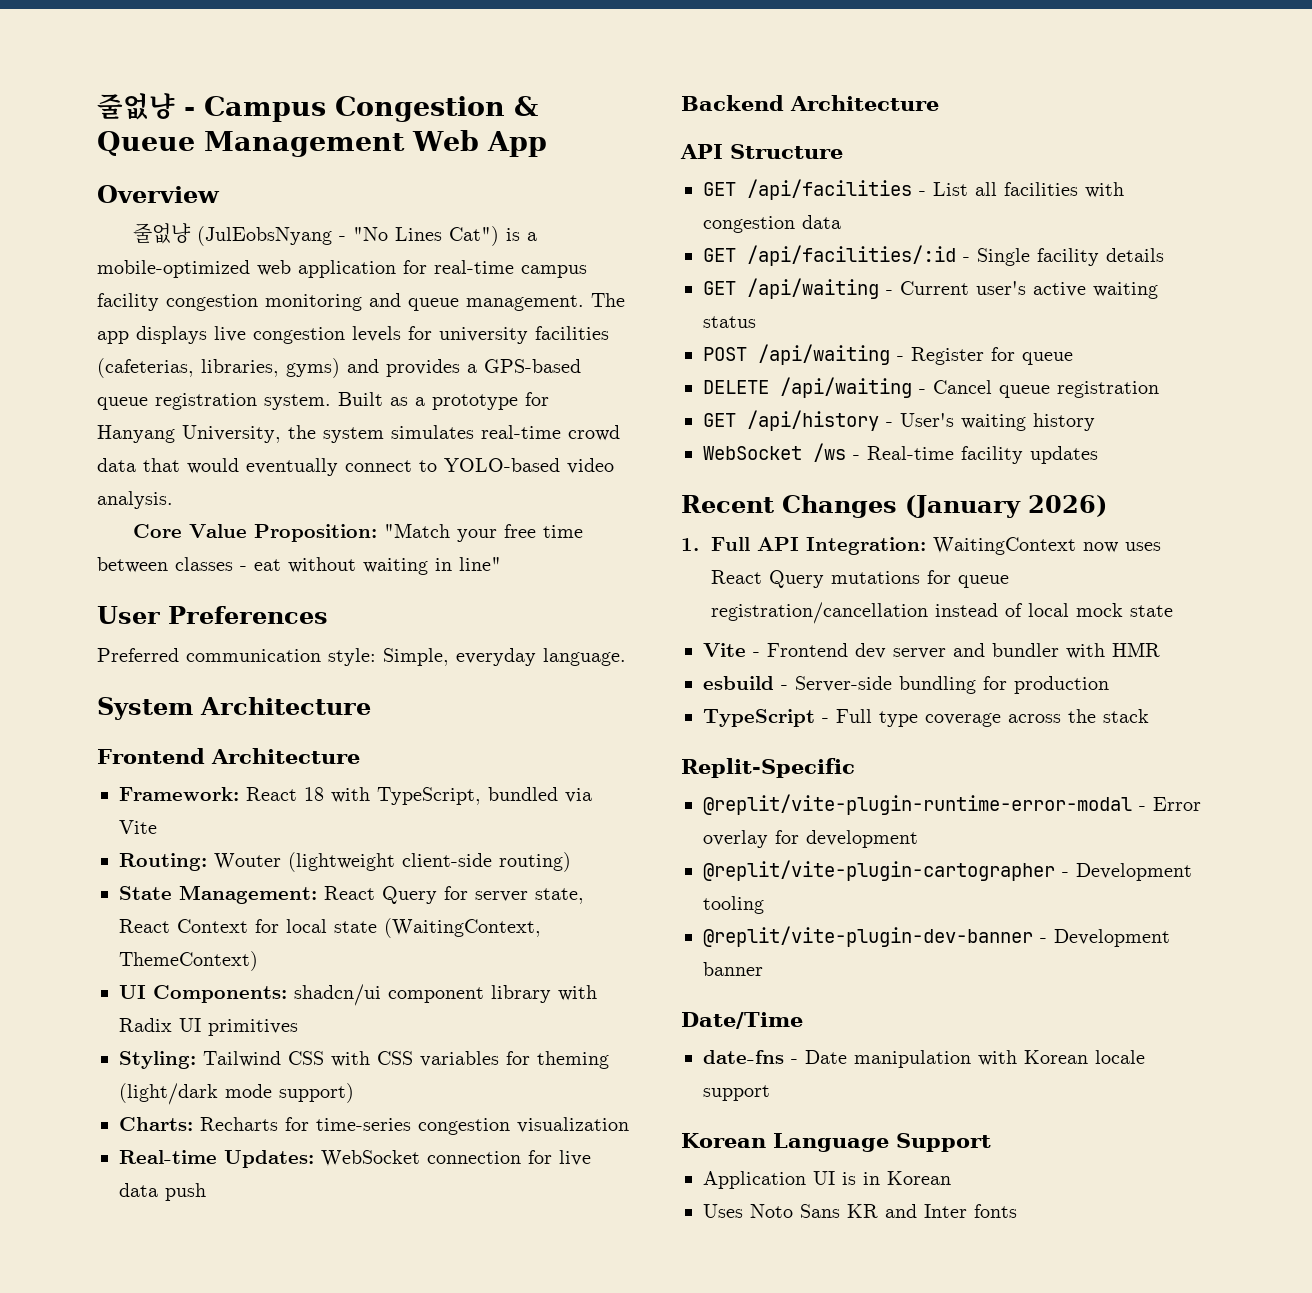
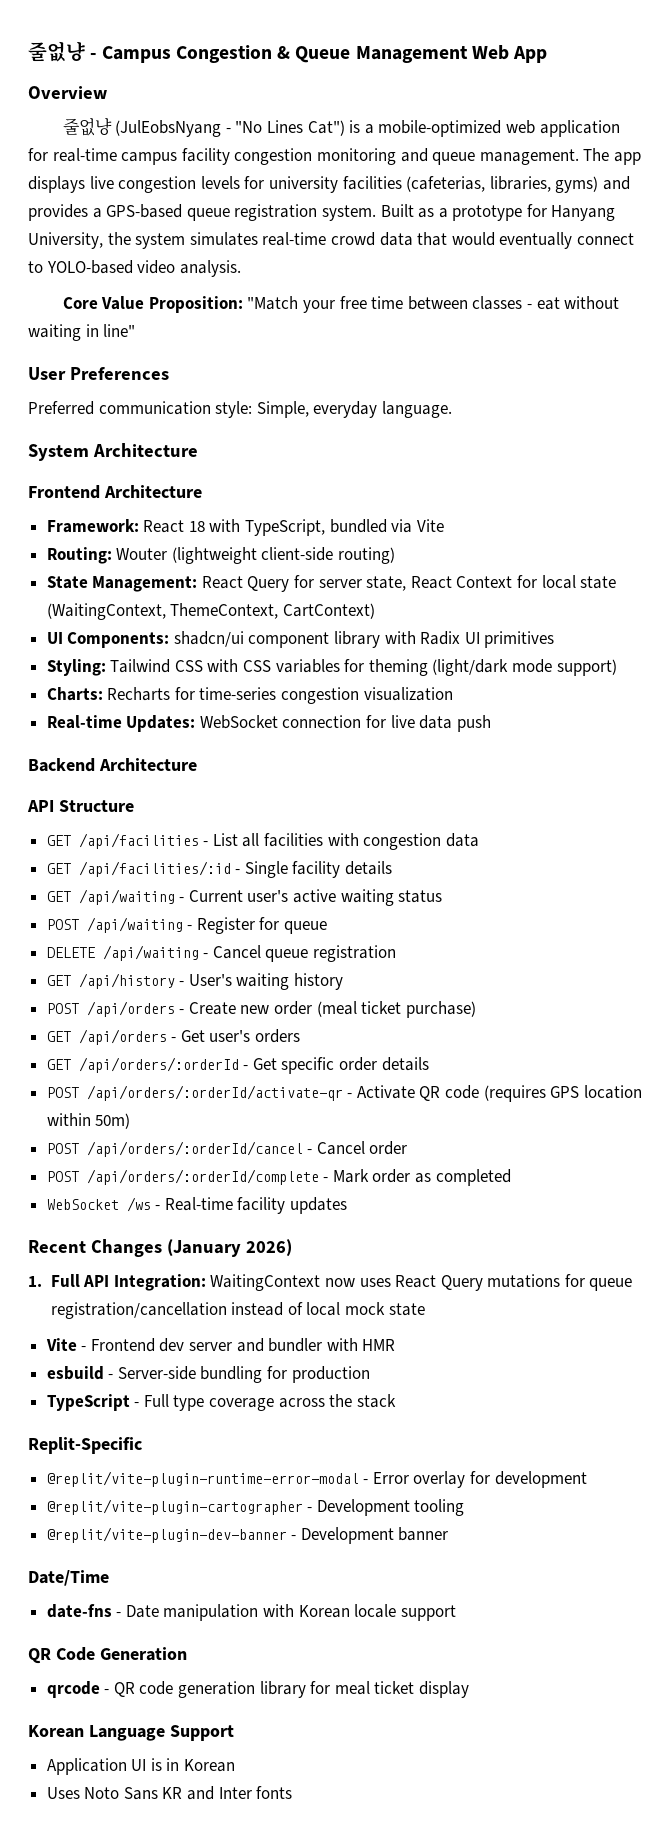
- State Management: React Query for server state, React Context for local state (WaitingContext, ThemeContext)
+ State Management: React Query for server state, React Context for local state (WaitingContext, ThemeContext, CartContext)
+ POST /api/orders - Create new order (meal ticket purchase)
+ GET /api/orders - Get user's orders
+ GET /api/orders/:orderId - Get specific order details
+ POST /api/orders/:orderId/activate-qr - Activate QR code (requires GPS location within 50m)
+ POST /api/orders/:orderId/cancel - Cancel order
+ POST /api/orders/:orderId/complete - Mark order as completed
+ QR Code Generation
+ qrcode - QR code generation library for meal ticket display

